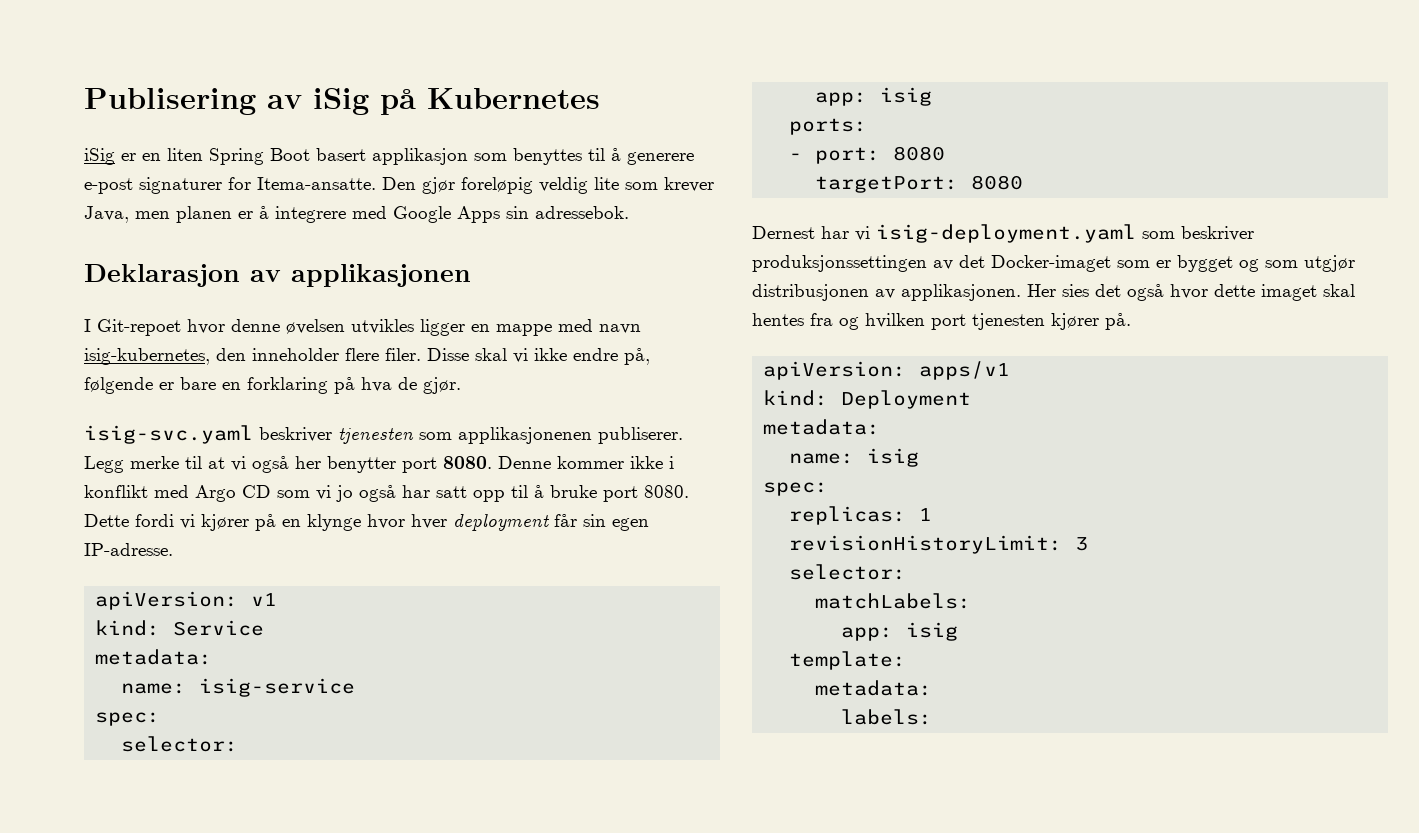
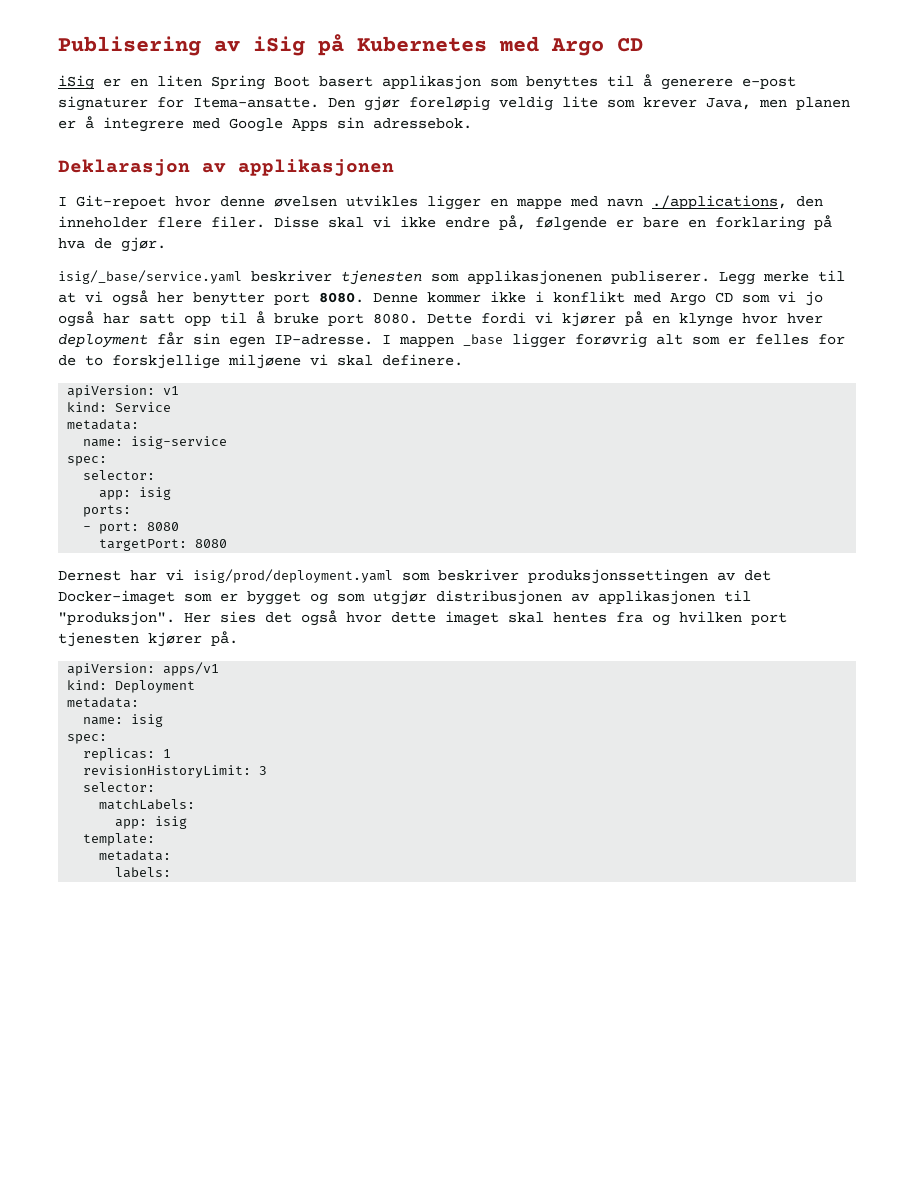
- Publisering av iSig på Kubernetes
+ Publisering av iSig på Kubernetes med Argo CD
- I Git-repoet hvor denne øvelsen utvikles ligger en mappe med navn isig-kubernetes, den inneholder flere filer.
+ I Git-repoet hvor denne øvelsen utvikles ligger en mappe med navn ./applications, den inneholder flere filer.
- isig-svc.yaml beskriver tjenesten som applikasjonenen publiserer.
+ isig/_base/service.yaml beskriver tjenesten som applikasjonenen publiserer.
+ I mappen _base ligger forøvrig alt som er felles for de to forskjellige miljøene vi skal definere.
- Dernest har vi isig-deployment.yaml som beskriver produksjonssettingen av det Docker-imaget som er bygget og som utgjør distribusjonen av applikasjonen.
+ Dernest har vi isig/prod/deployment.yaml som beskriver produksjonssettingen av det Docker-imaget som er bygget og som utgjør distribusjonen av applikasjonen til "produksjon".

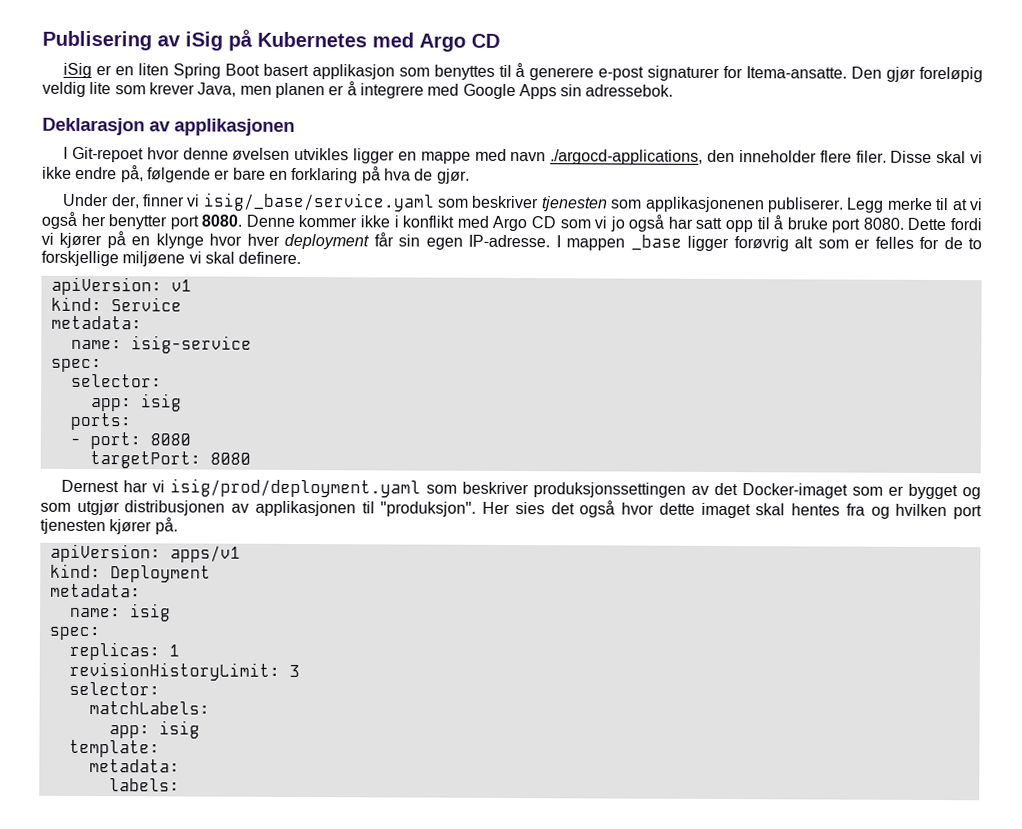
- I Git-repoet hvor denne øvelsen utvikles ligger en mappe med navn ./applications, den inneholder flere filer.
+ I Git-repoet hvor denne øvelsen utvikles ligger en mappe med navn ./argocd-applications, den inneholder flere filer.
- isig/_base/service.yaml beskriver tjenesten som applikasjonenen publiserer.
+ Under der, finner vi isig/_base/service.yaml som beskriver tjenesten som applikasjonenen publiserer.

